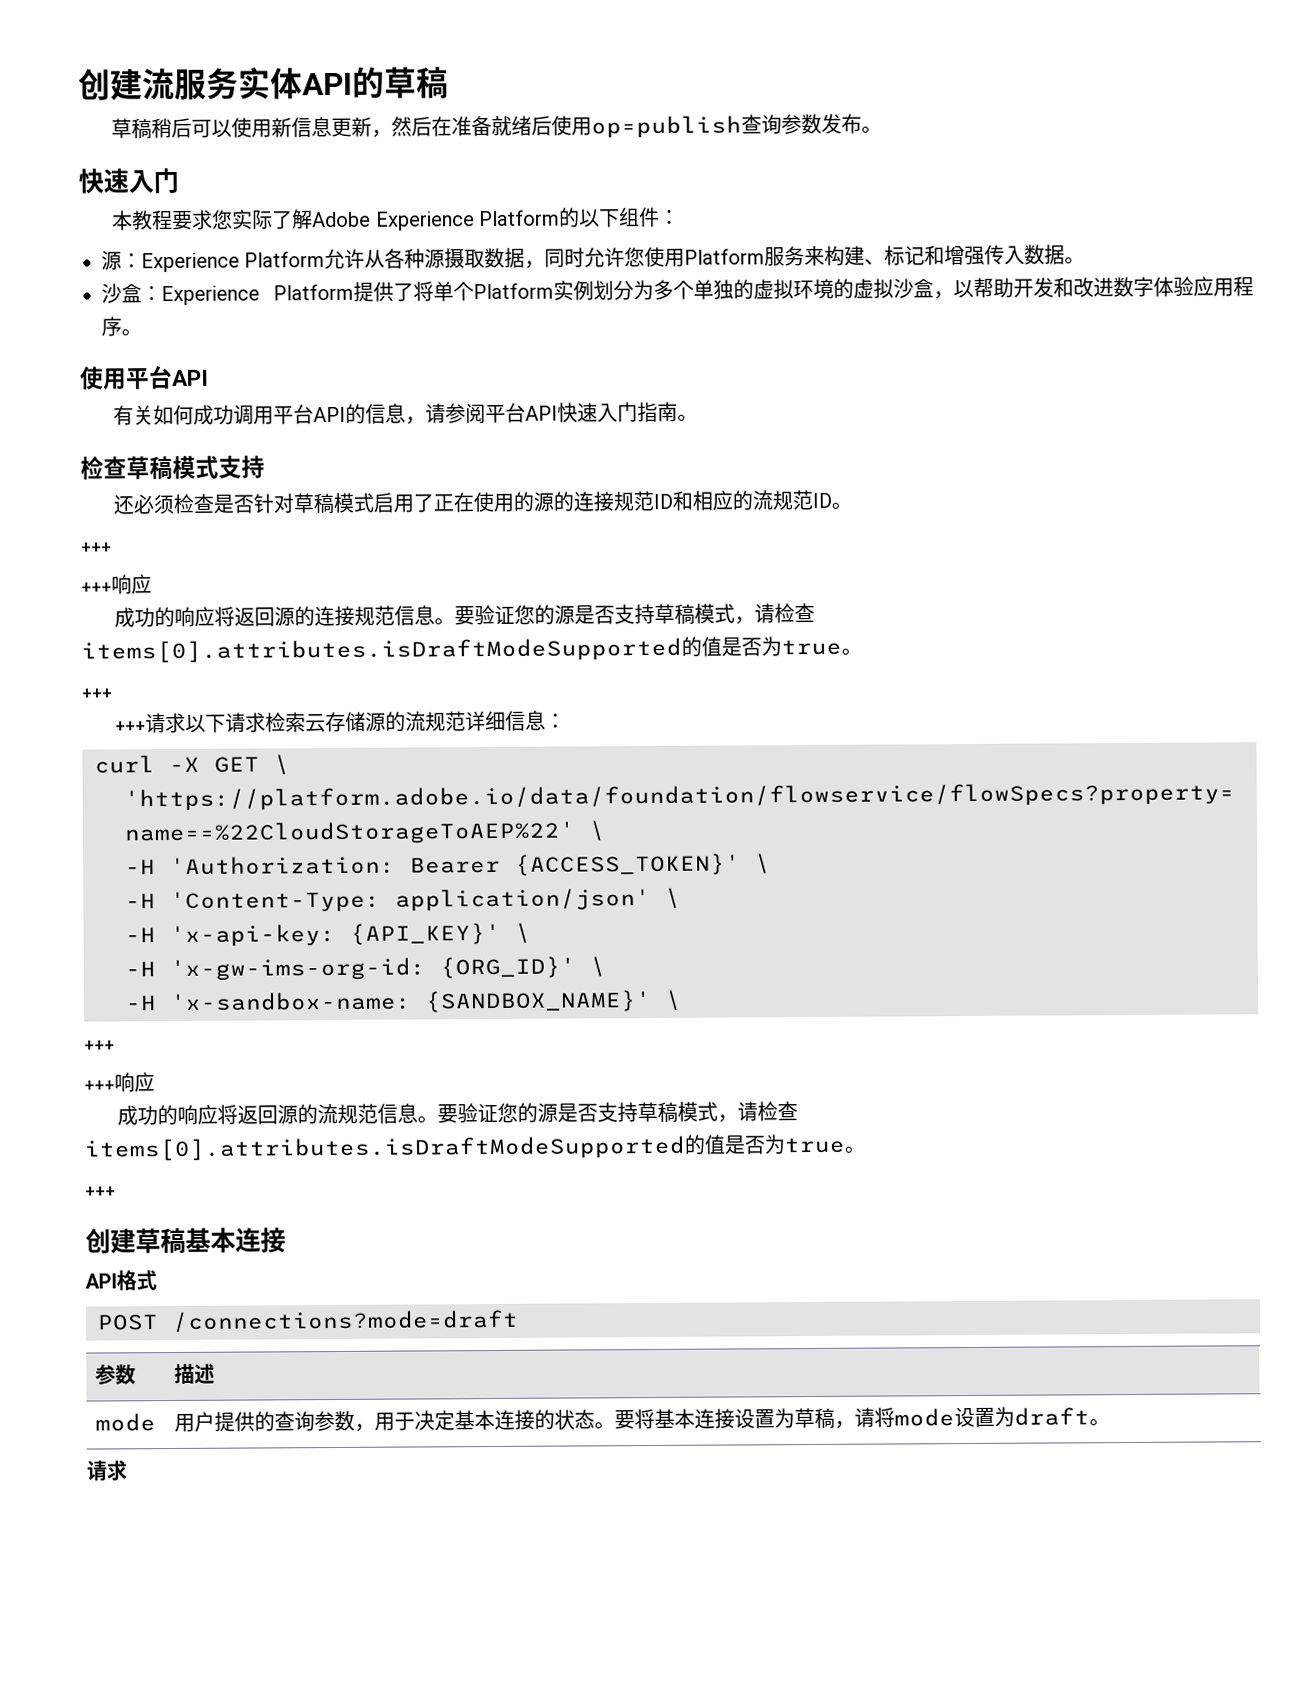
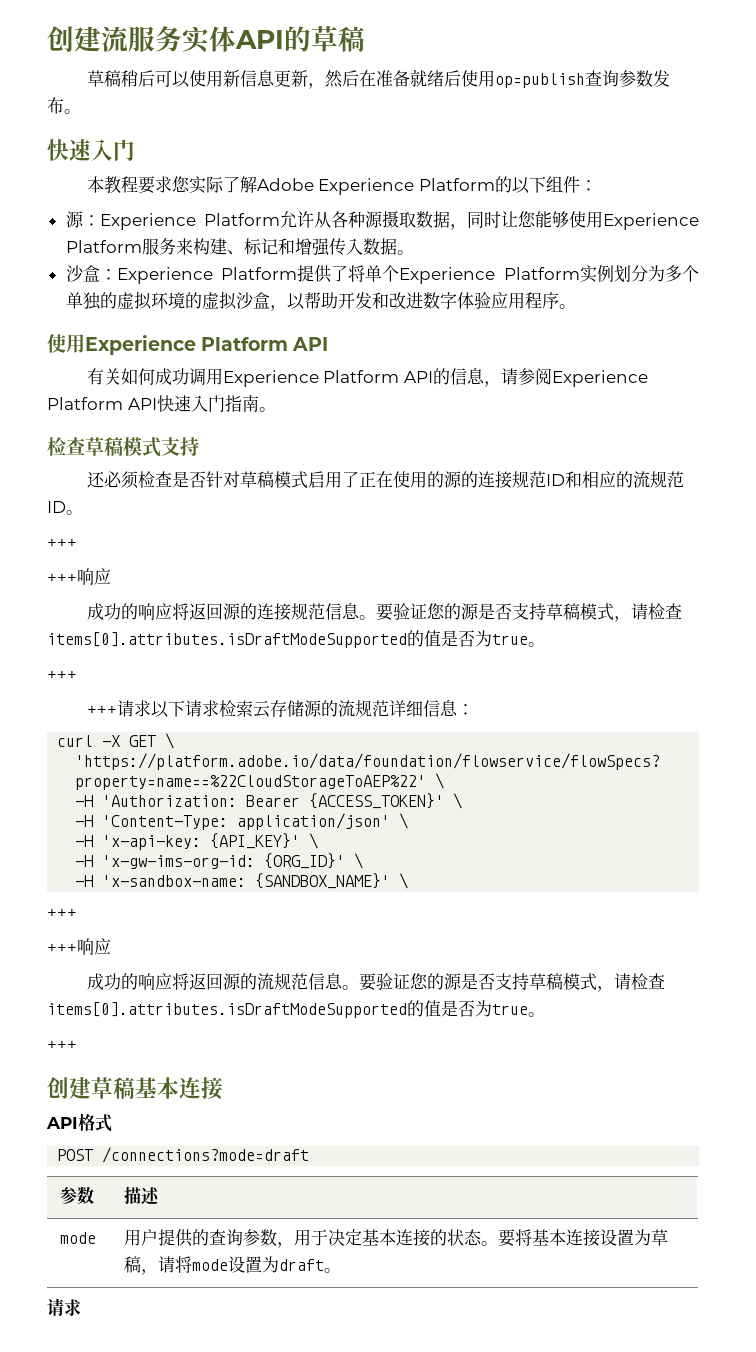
- 源：Experience Platform允许从各种源摄取数据，同时允许您使用Platform服务来构建、标记和增强传入数据。
+ 源：Experience Platform允许从各种源摄取数据，同时让您能够使用Experience Platform服务来构建、标记和增强传入数据。
- 沙盒：Experience Platform提供了将单个Platform实例划分为多个单独的虚拟环境的虚拟沙盒，以帮助开发和改进数字体验应用程序。
+ 沙盒：Experience Platform提供了将单个Experience Platform实例划分为多个单独的虚拟环境的虚拟沙盒，以帮助开发和改进数字体验应用程序。
- 使用平台API
+ 使用Experience Platform API
- 有关如何成功调用平台API的信息，请参阅平台API快速入门指南。
+ 有关如何成功调用Experience Platform API的信息，请参阅Experience Platform API快速入门指南。

